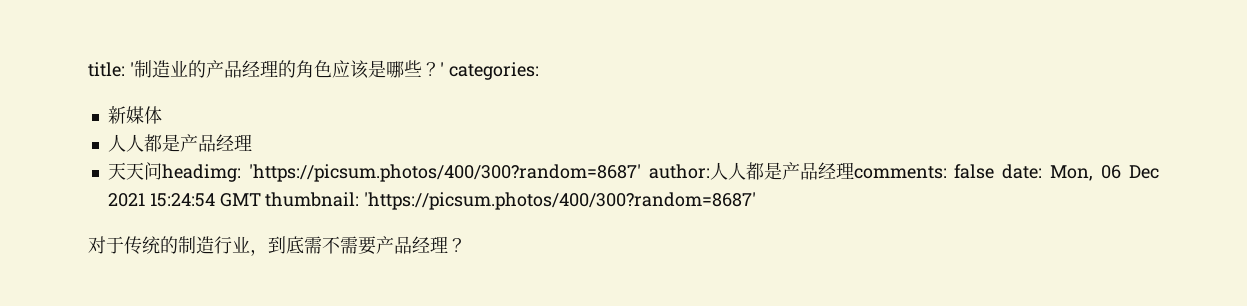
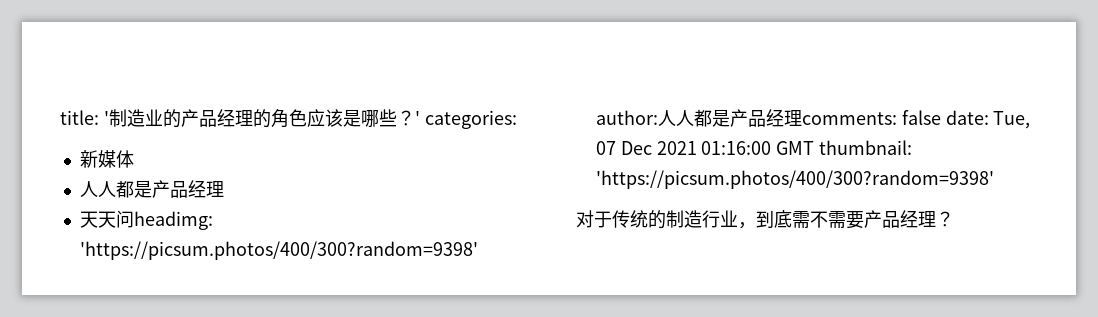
- 天天问headimg: 'https://picsum.photos/400/300?random=8687' author:人人都是产品经理comments: false date: Mon, 06 Dec 2021 15:24:54 GMT thumbnail: 'https://picsum.photos/400/300?random=8687'
+ 天天问headimg: 'https://picsum.photos/400/300?random=9398' author:人人都是产品经理comments: false date: Tue, 07 Dec 2021 01:16:00 GMT thumbnail: 'https://picsum.photos/400/300?random=9398'

